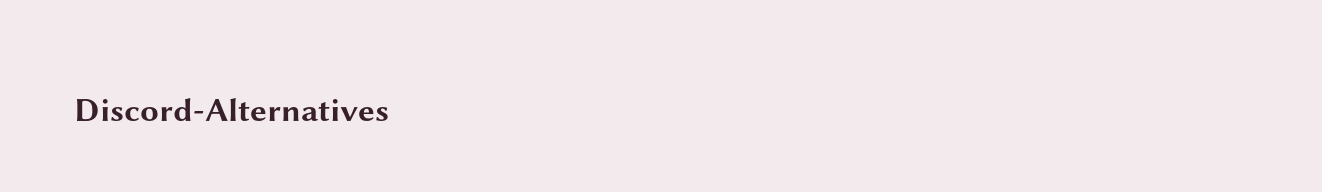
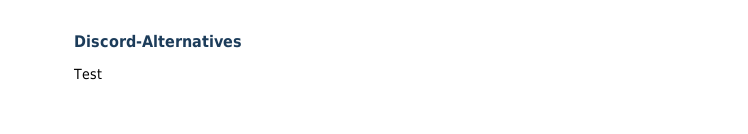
+ Test

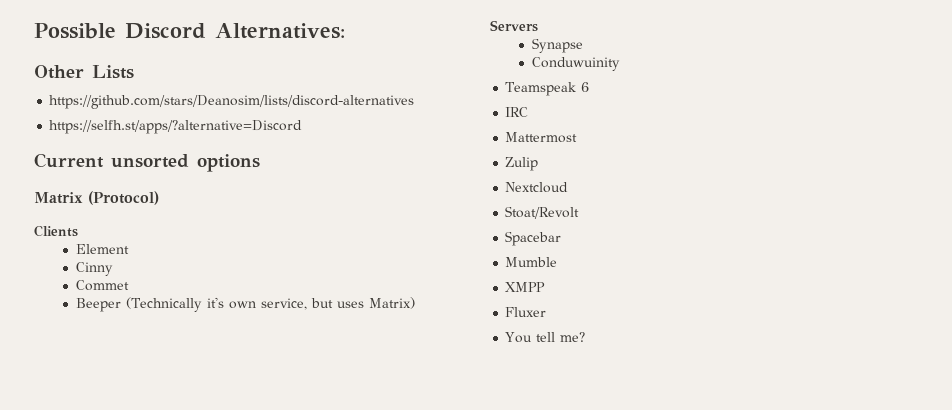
- Discord-Alternatives
- Test
+ Possible Discord Alternatives:
+ Other Lists
+ https://github.com/stars/Deanosim/lists/discord-alternatives
+ https://selfh.st/apps/?alternative=Discord
+ Current unsorted options
+ Matrix (Protocol)
+ Clients
+ Element
+ Cinny
+ Commet
+ Beeper (Technically it's own service, but uses Matrix)
+ Servers
+ Synapse
+ Conduwuinity
+ Teamspeak 6
+ IRC
+ Mattermost
+ Zulip
+ Nextcloud
+ Stoat/Revolt
+ Spacebar
+ Mumble
+ XMPP
+ Fluxer
+ You tell me?

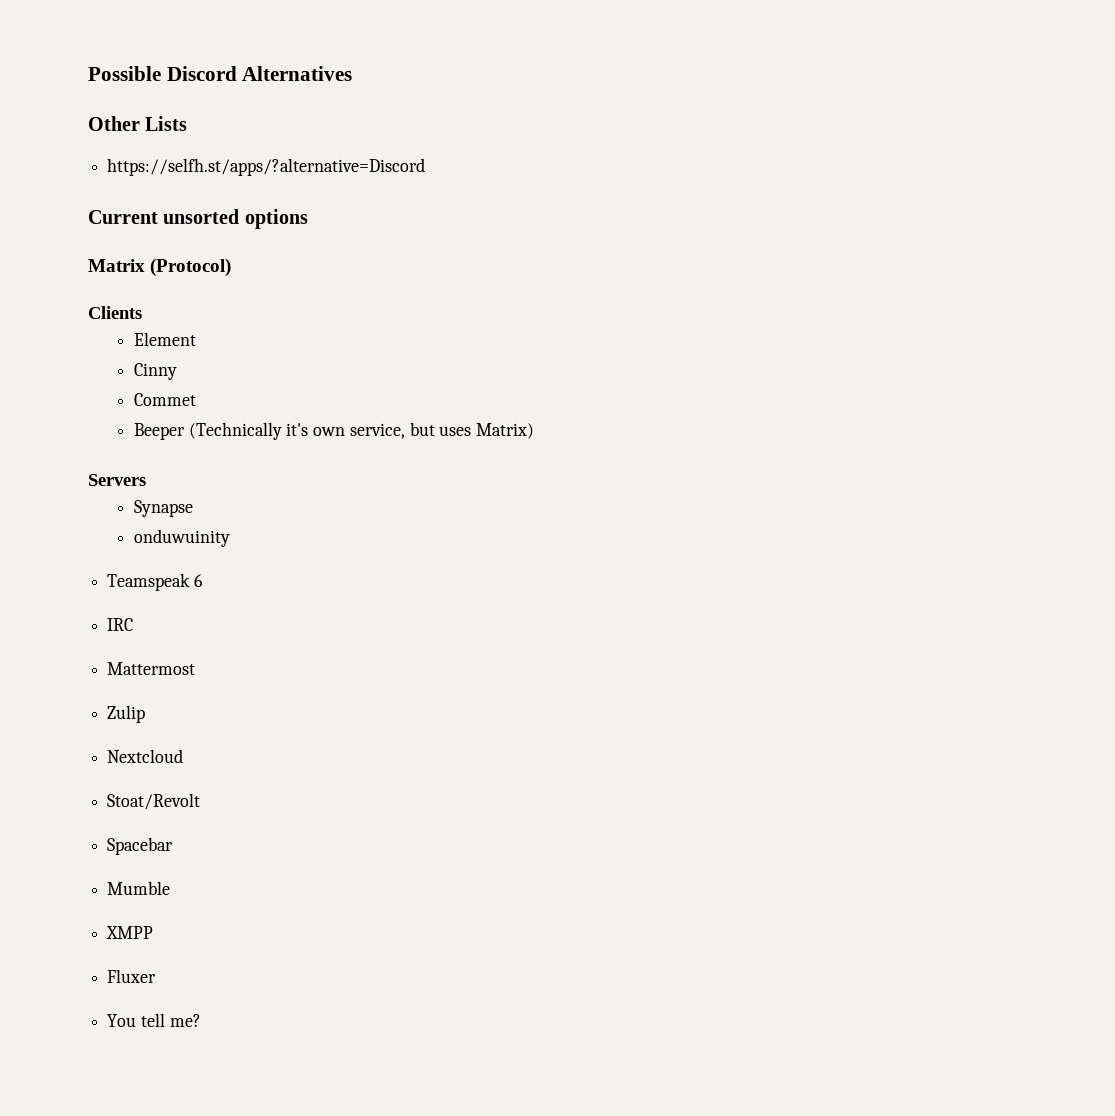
- Possible Discord Alternatives:
+ Possible Discord Alternatives
- https://github.com/stars/Deanosim/lists/discord-alternatives
- Conduwuinity
+ onduwuinity

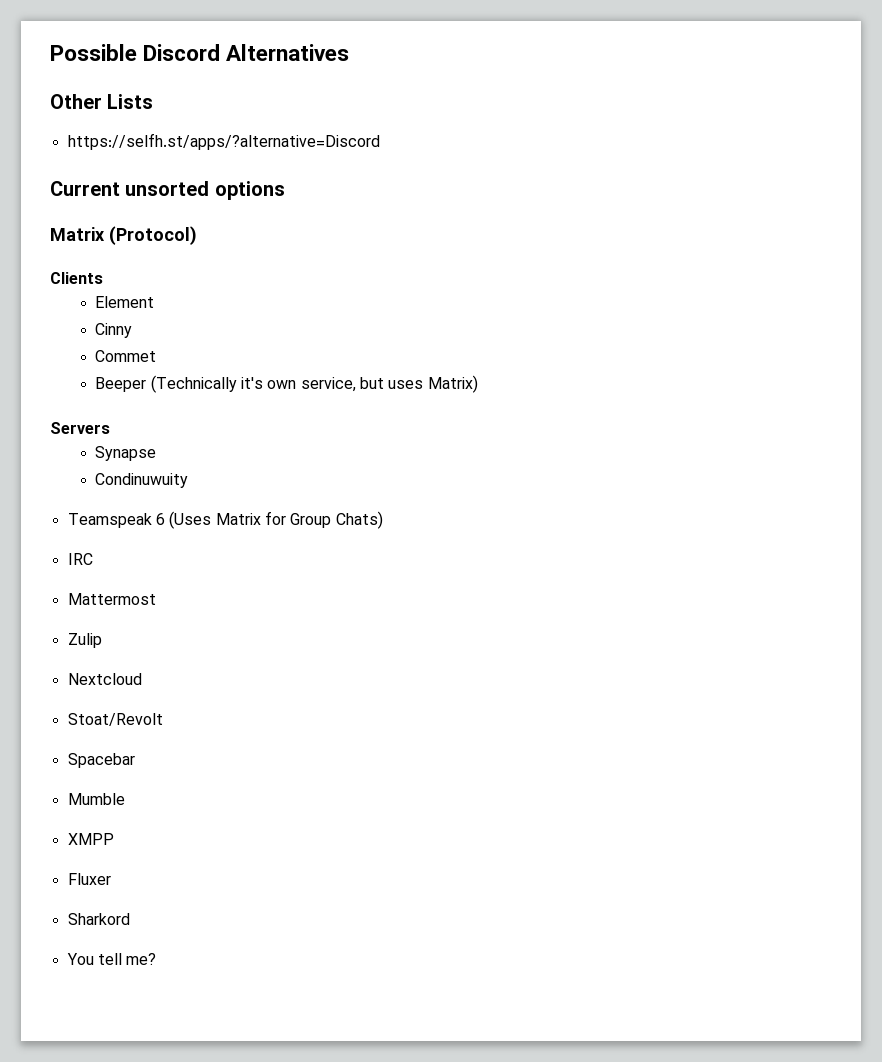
- onduwuinity
+ Condinuwuity
- Teamspeak 6
+ Teamspeak 6 (Uses Matrix for Group Chats)
+ Sharkord

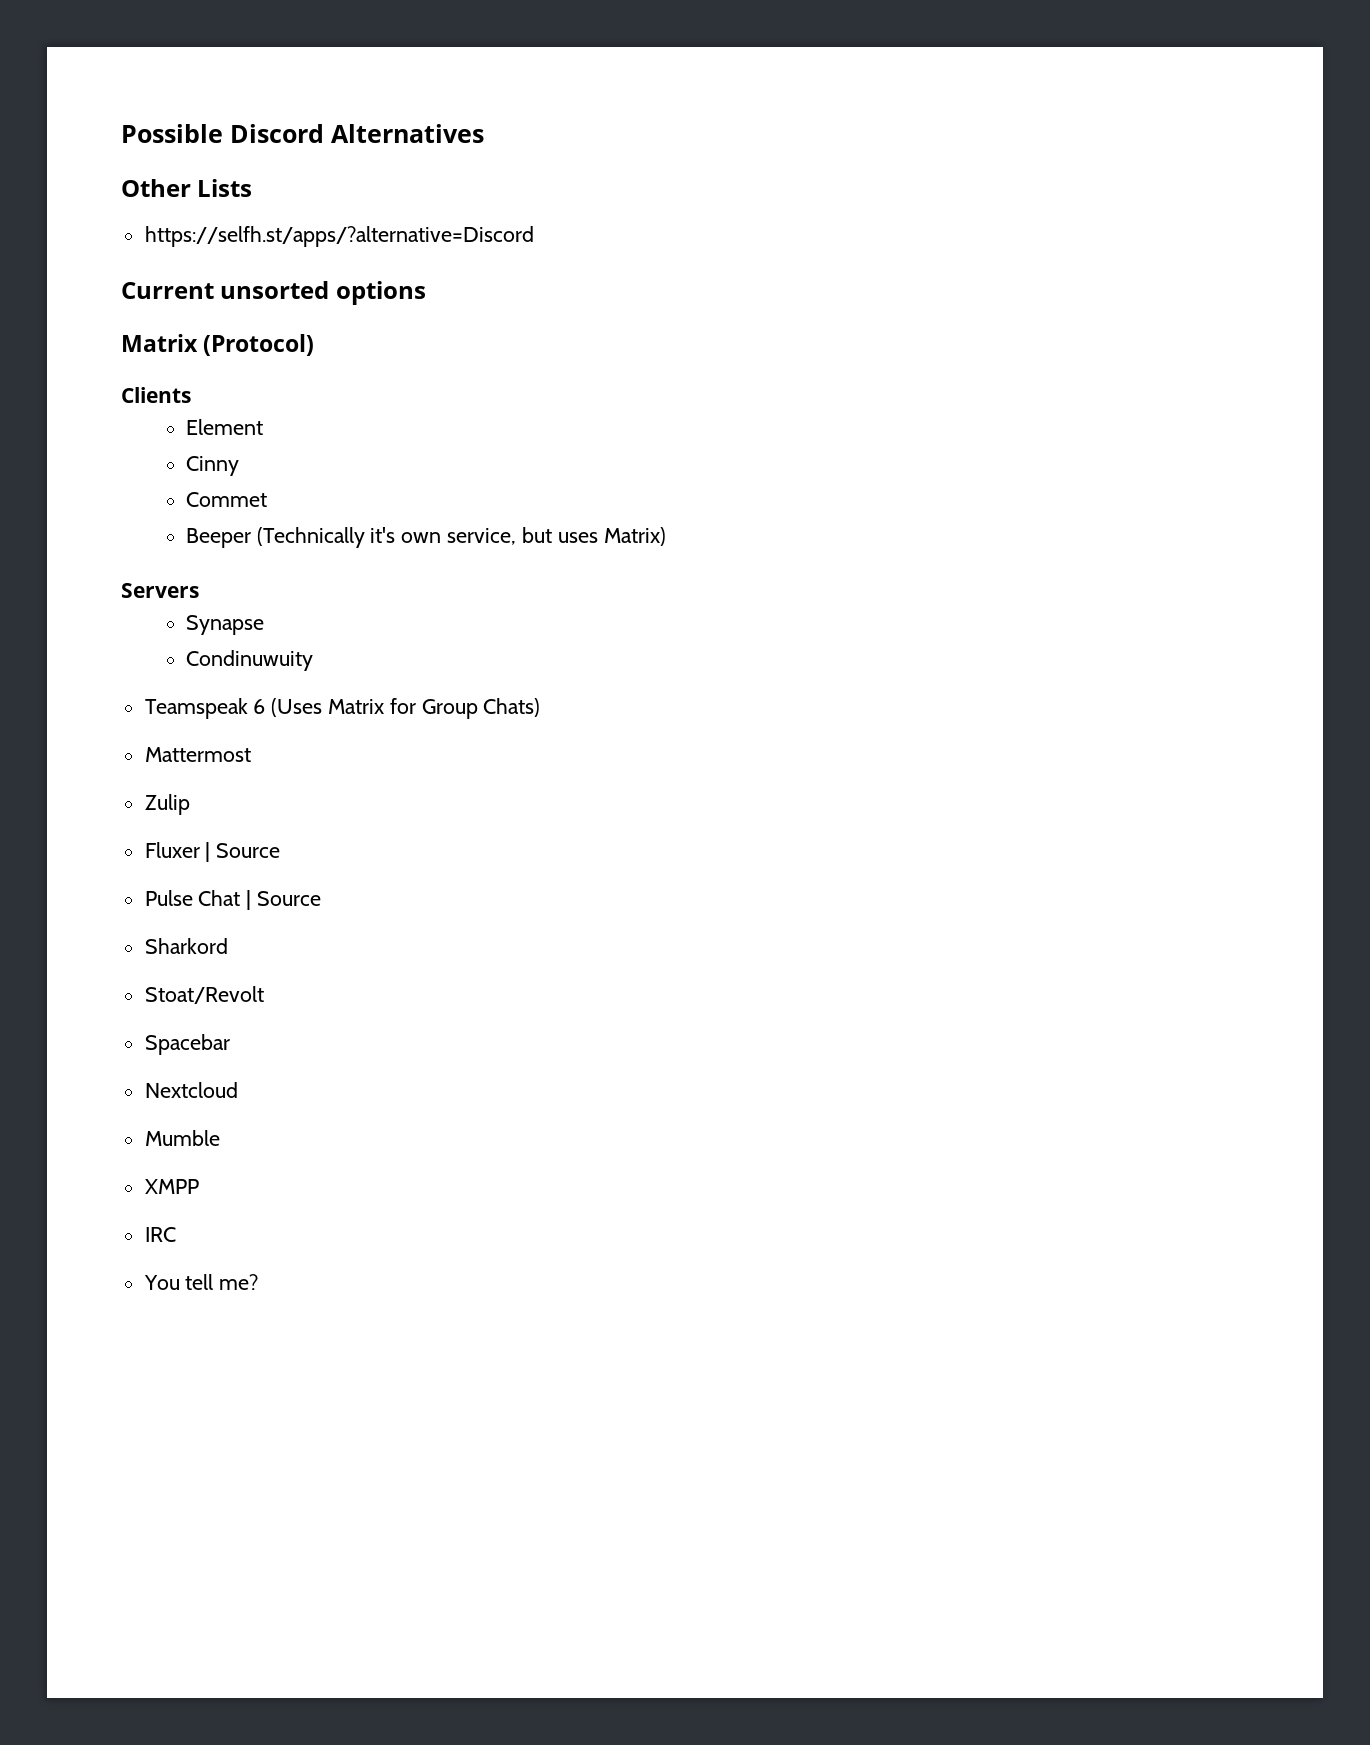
- IRC
- Nextcloud
+ Fluxer | Source
+ Pulse Chat | Source
+ Sharkord
+ Nextcloud
- Fluxer
- Sharkord
+ IRC

